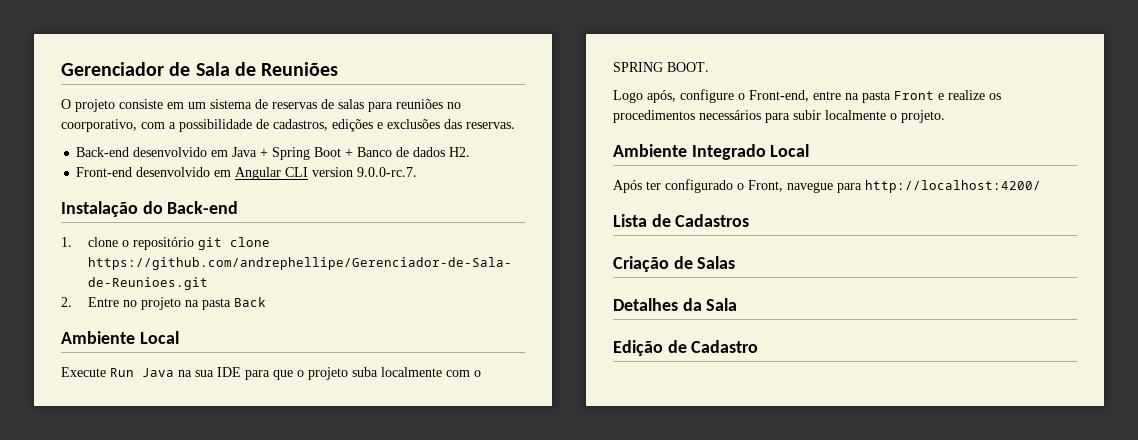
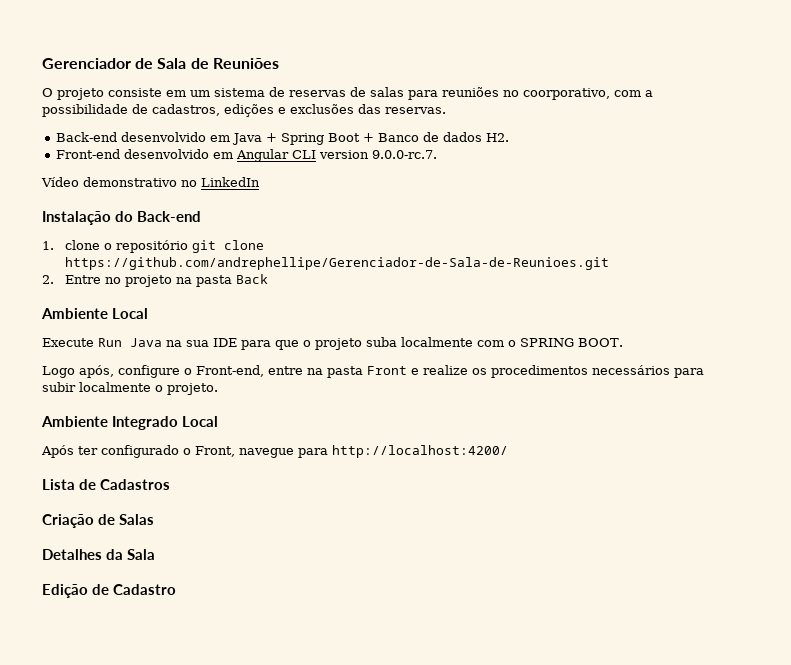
+ Vídeo demonstrativo no LinkedIn

